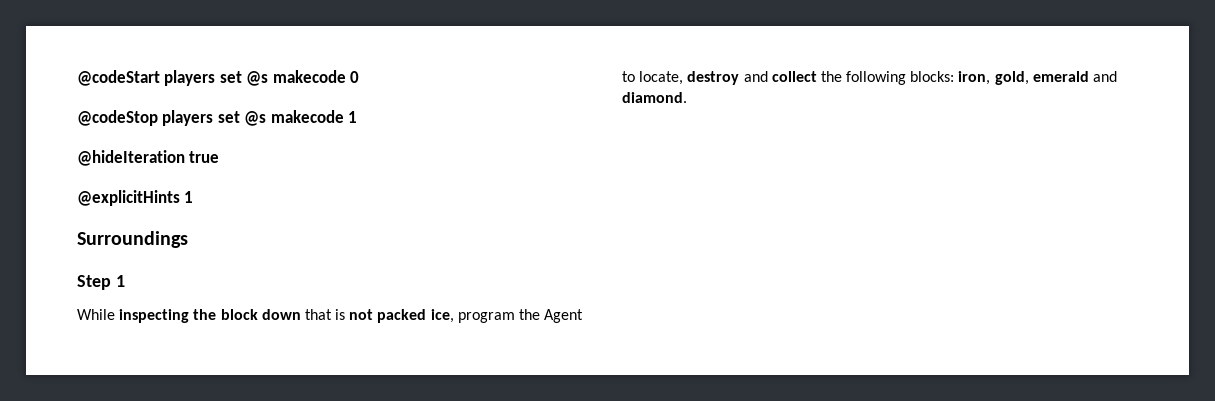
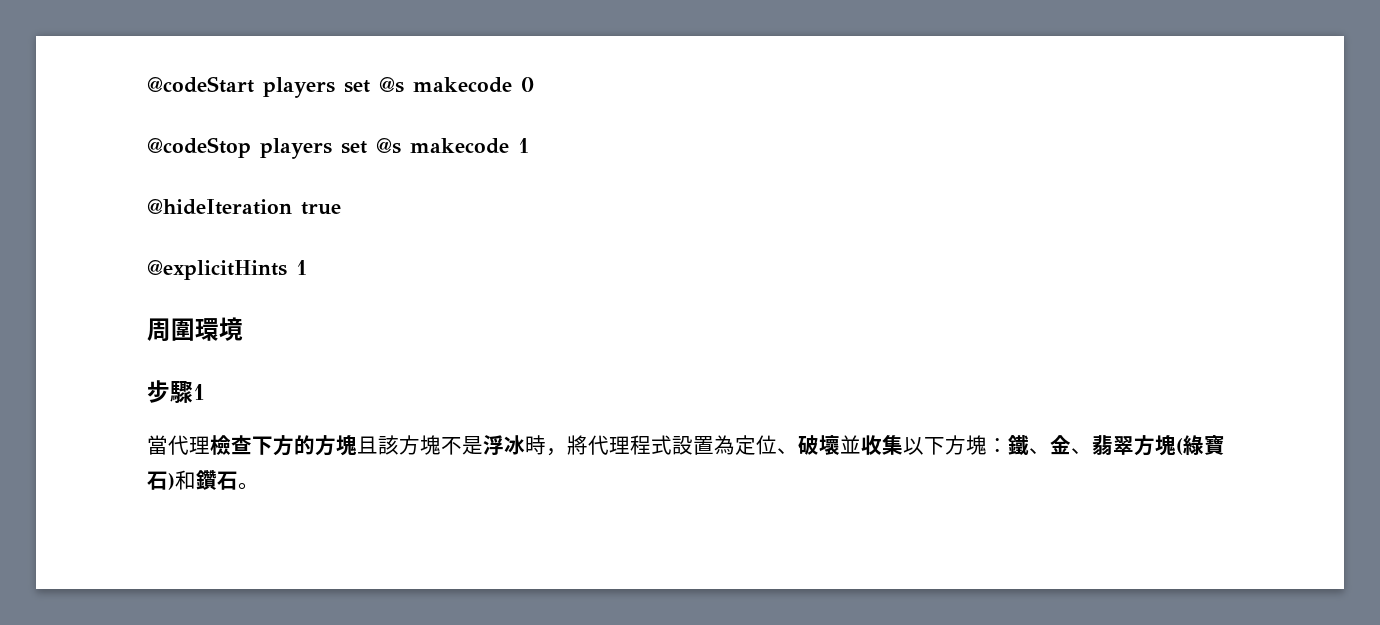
- Surroundings
- Step 1
- While inspecting the block down that is not packed ice, program the Agent to locate, destroy and collect the following blocks: iron, gold, emerald and diamond.
+ 周圍環境
+ 步驟1
+ 當代理檢查下方的方塊且該方塊不是浮冰時，將代理程式設置為定位、破壞並收集以下方塊：鐵、金、翡翠方塊(綠寶石)和鑽石。

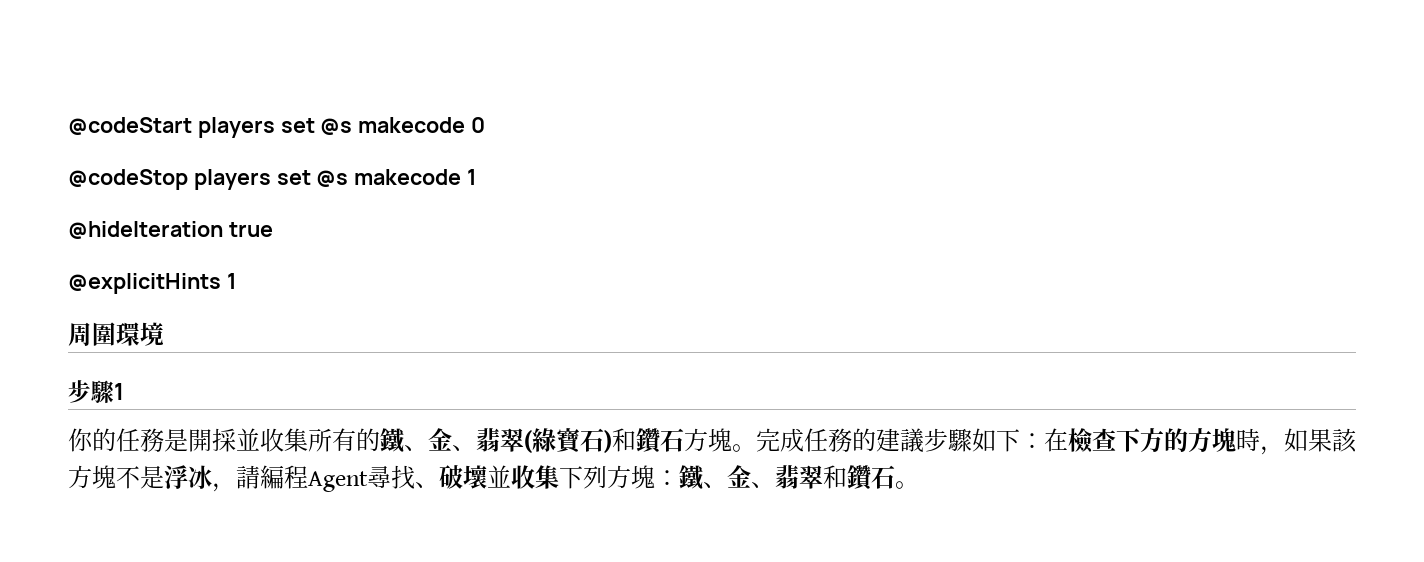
- 當代理檢查下方的方塊且該方塊不是浮冰時，將代理程式設置為定位、破壞並收集以下方塊：鐵、金、翡翠方塊(綠寶石)和鑽石。
+ 你的任務是開採並收集所有的鐵、金、翡翠(綠寶石)和鑽石方塊。完成任務的建議步驟如下：在檢查下方的方塊時，如果該方塊不是浮冰，請編程Agent尋找、破壞並收集下列方塊：鐵、金、翡翠和鑽石。

